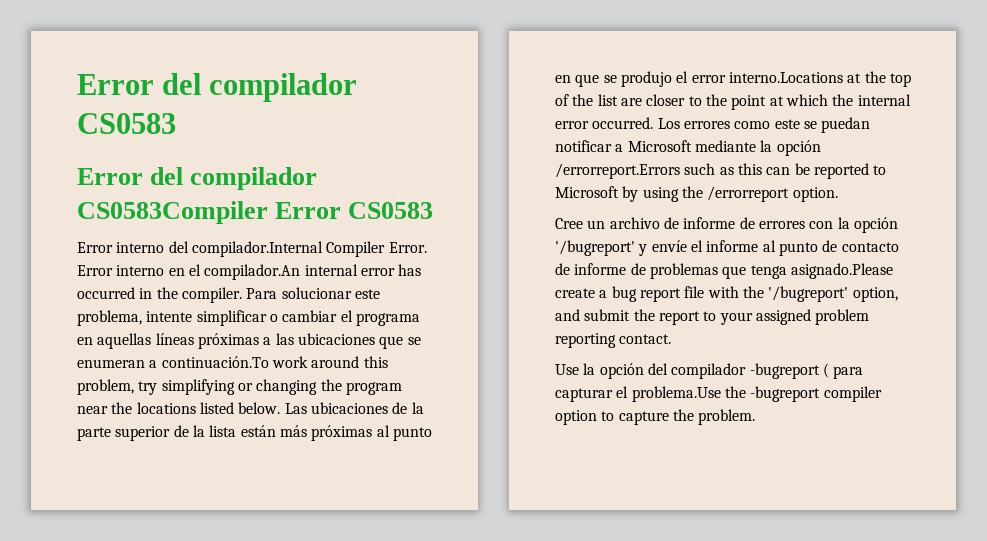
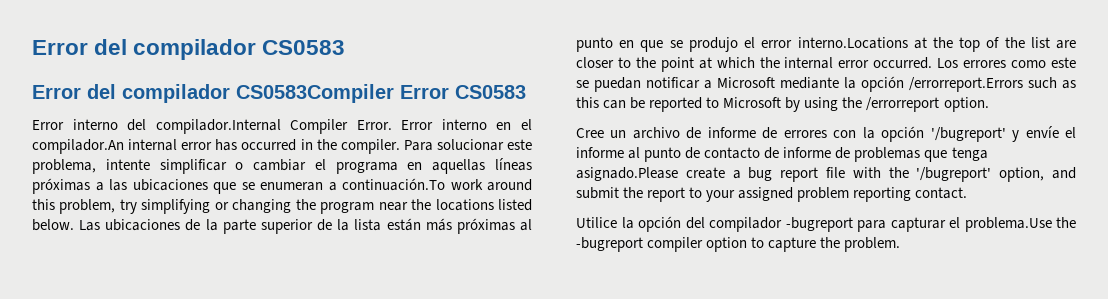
- Use la opción del compilador -bugreport ( para capturar el problema.Use the -bugreport compiler option to capture the problem.
+ Utilice la opción del compilador -bugreport para capturar el problema.Use the -bugreport compiler option to capture the problem.

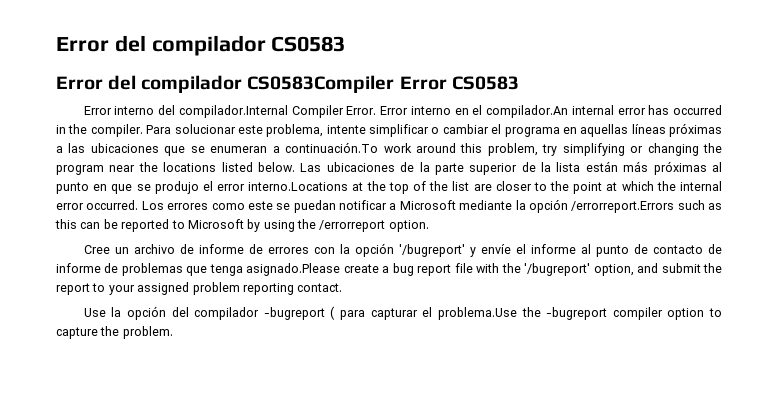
- Utilice la opción del compilador -bugreport para capturar el problema.Use the -bugreport compiler option to capture the problem.
+ Use la opción del compilador -bugreport ( para capturar el problema.Use the -bugreport compiler option to capture the problem.

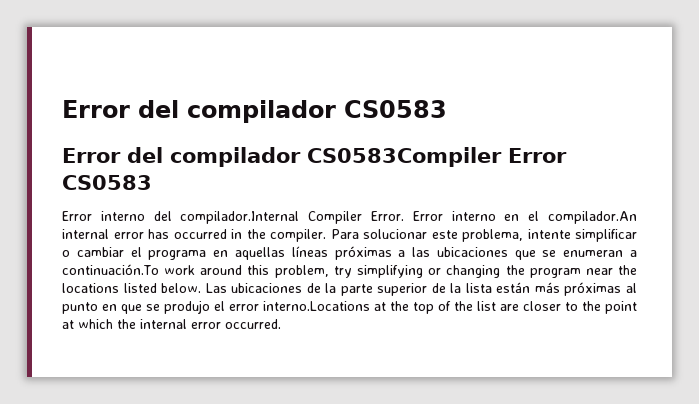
- Los errores como este se puedan notificar a Microsoft mediante la opción /errorreport.Errors such as this can be reported to Microsoft by using the /errorreport option.
- Cree un archivo de informe de errores con la opción '/bugreport' y envíe el informe al punto de contacto de informe de problemas que tenga asignado.Please create a bug report file with the '/bugreport' option, and submit the report to your assigned problem reporting contact.
- Use la opción del compilador -bugreport ( para capturar el problema.Use the -bugreport compiler option to capture the problem.

